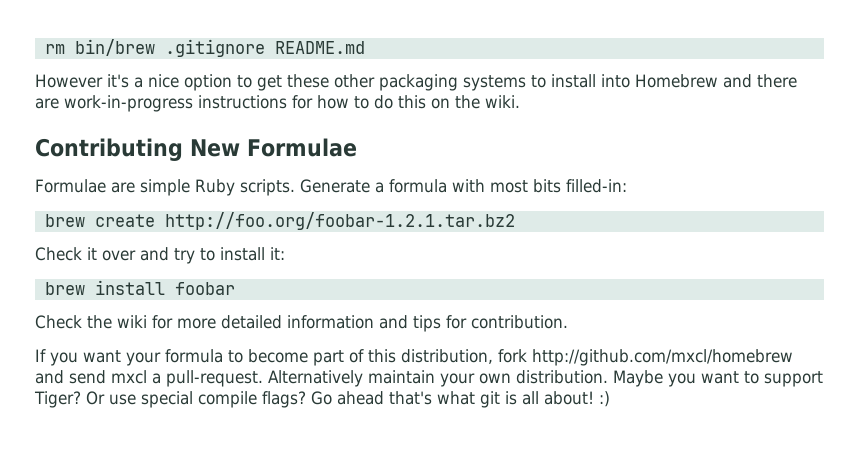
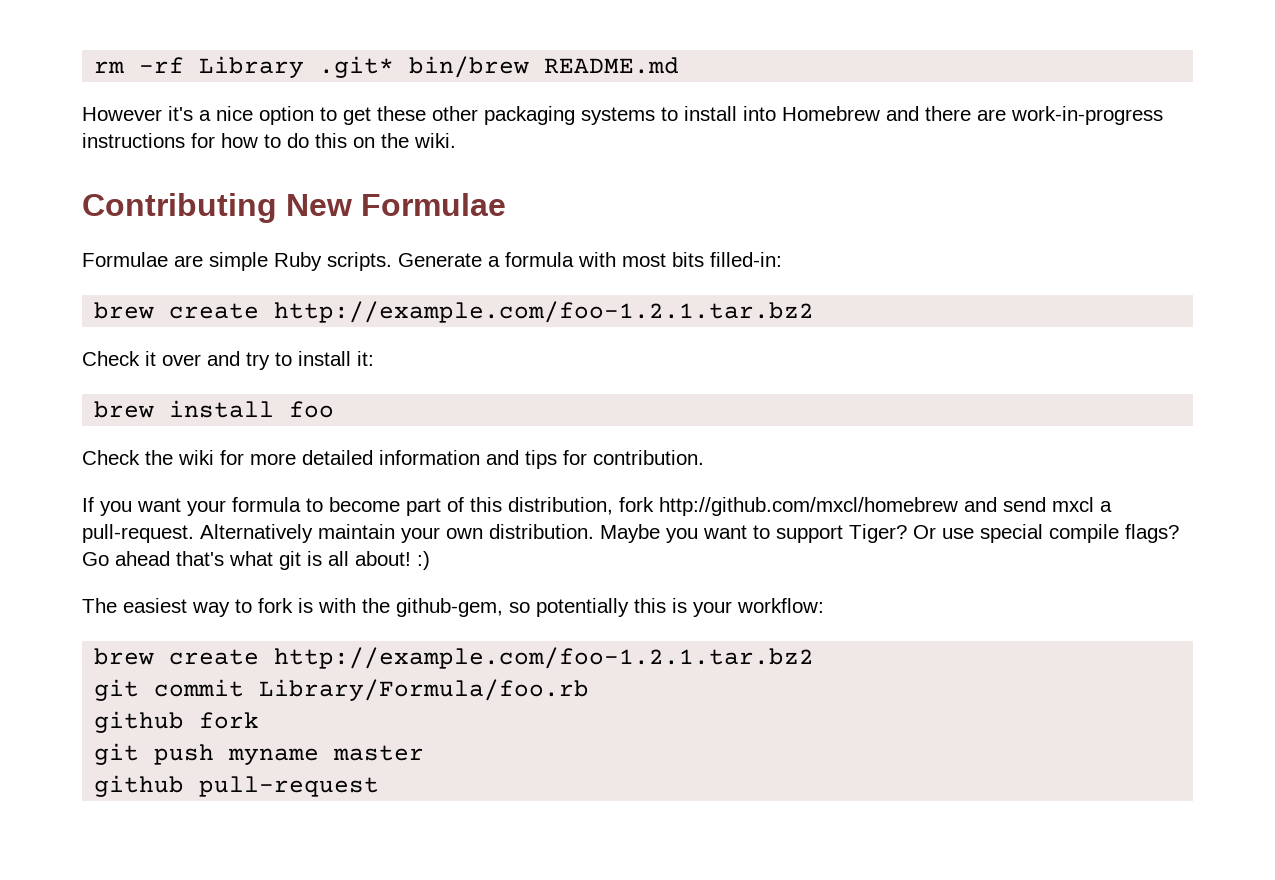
- rm bin/brew .gitignore README.md
+ rm -rf Library .git* bin/brew README.md
  Generate a formula with most bits filled-in:
- brew create http://foo.org/foobar-1.2.1.tar.bz2
+ brew create http://example.com/foo-1.2.1.tar.bz2
- brew install foobar
+ brew install foo
+ The easiest way to fork is with the github-gem, so potentially this is your workflow:
+ brew create http://example.com/foo-1.2.1.tar.bz2
+ git commit Library/Formula/foo.rb
+ github fork
+ git push myname master
+ github pull-request

